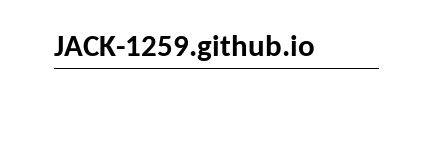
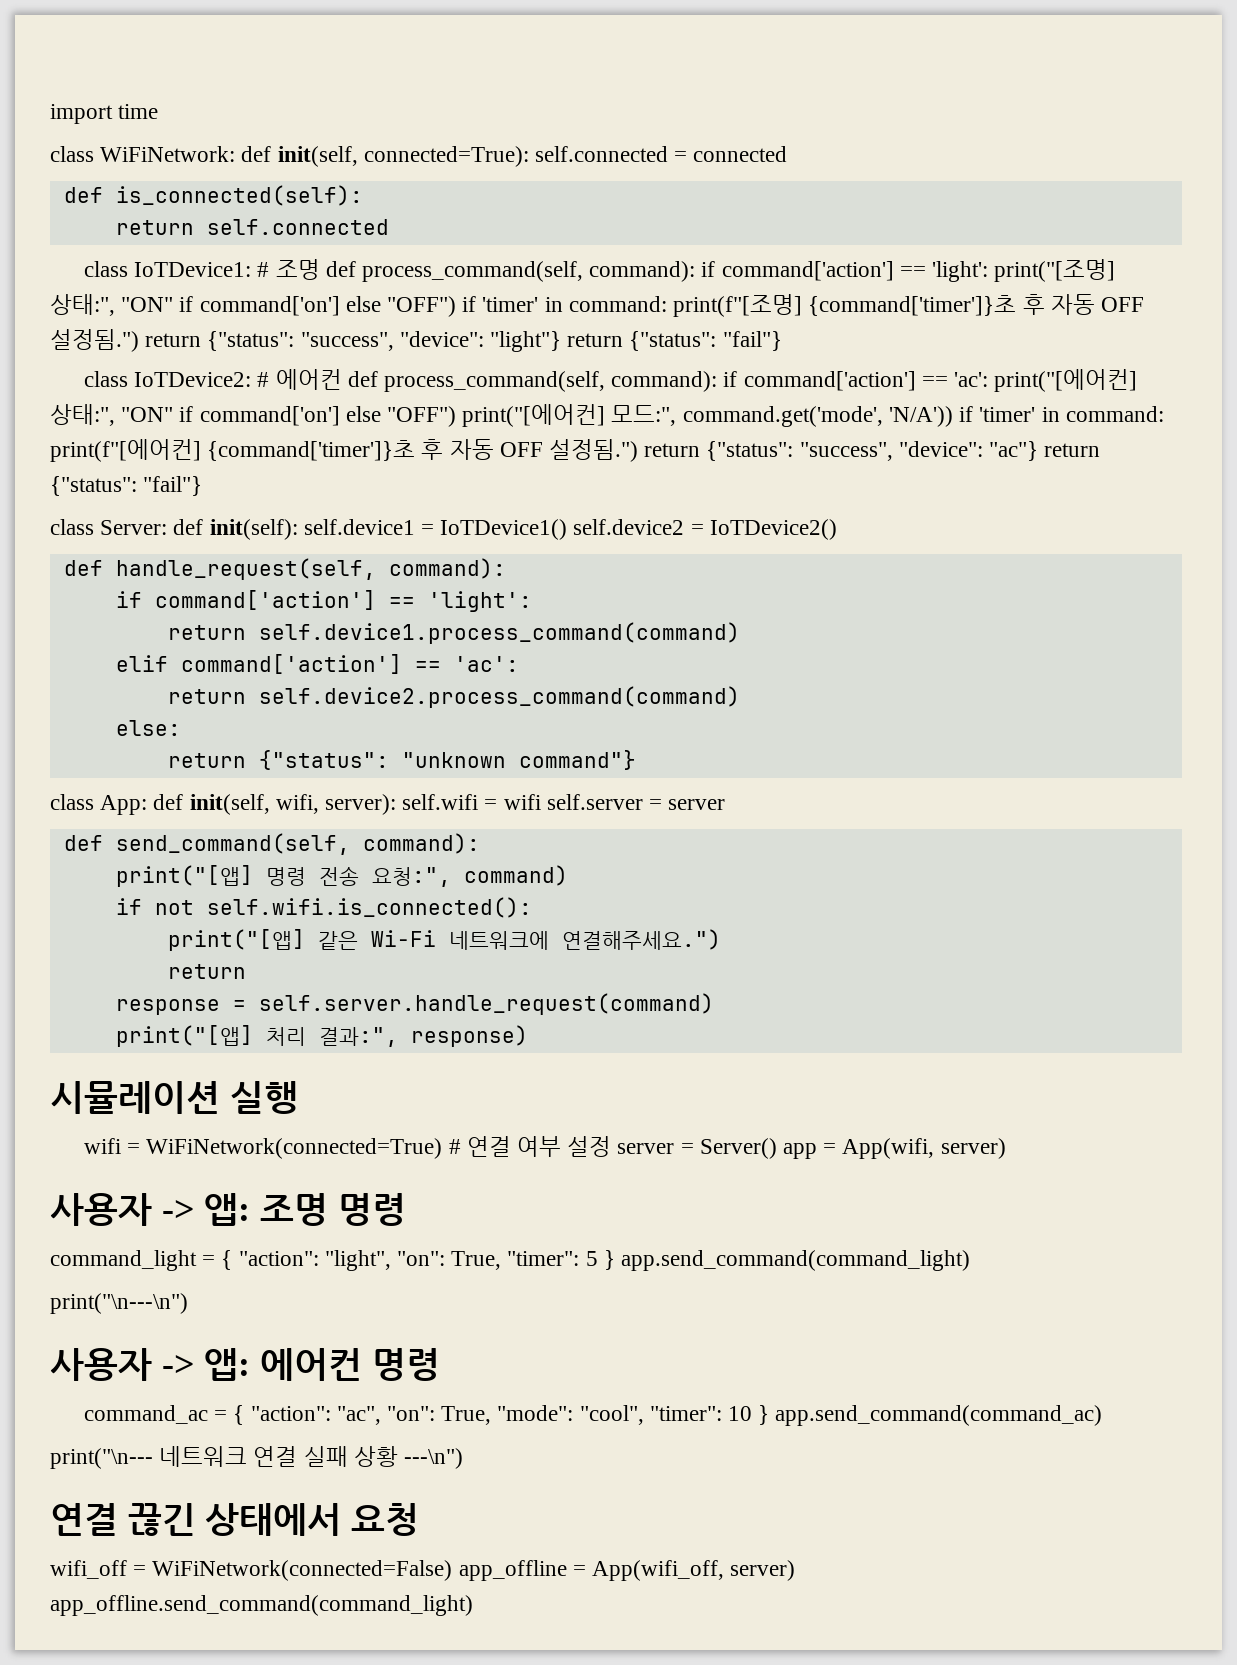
- JACK-1259.github.io
+ import time
+ class WiFiNetwork: def init(self, connected=True): self.connected = connected
+ def is_connected(self):
+ return self.connected
+ class IoTDevice1: # 조명 def process_command(self, command): if command['action'] == 'light': print("[조명] 상태:", "ON" if command['on'] else "OFF") if 'timer' in command: print(f"[조명] {command['timer']}초 후 자동 OFF 설정됨.") return {"status": "success", "device": "light"} return {"status": "fail"}
+ class IoTDevice2: # 에어컨 def process_command(self, command): if command['action'] == 'ac': print("[에어컨] 상태:", "ON" if command['on'] else "OFF") print("[에어컨] 모드:", command.get('mode', 'N/A')) if 'timer' in command: print(f"[에어컨] {command['timer']}초 후 자동 OFF 설정됨.") return {"status": "success", "device": "ac"} return {"status": "fail"}
+ class Server: def init(self): self.device1 = IoTDevice1() self.device2 = IoTDevice2()
+ def handle_request(self, command):
+ if command['action'] == 'light':
+ return self.device1.process_command(command)
+ elif command['action'] == 'ac':
+ return self.device2.process_command(command)
+ else:
+ return {"status": "unknown command"}
+ class App: def init(self, wifi, server): self.wifi = wifi self.server = server
+ def send_command(self, command):
+ print("[앱] 명령 전송 요청:", command)
+ if not self.wifi.is_connected():
+ print("[앱] 같은 Wi-Fi 네트워크에 연결해주세요.")
+ return
+ response = self.server.handle_request(command)
+ print("[앱] 처리 결과:", response)
+ 시뮬레이션 실행
+ wifi = WiFiNetwork(connected=True) # 연결 여부 설정 server = Server() app = App(wifi, server)
+ 사용자 -> 앱: 조명 명령
+ command_light = { "action": "light", "on": True, "timer": 5 } app.send_command(command_light)
+ print("\n---\n")
+ 사용자 -> 앱: 에어컨 명령
+ command_ac = { "action": "ac", "on": True, "mode": "cool", "timer": 10 } app.send_command(command_ac)
+ print("\n--- 네트워크 연결 실패 상황 ---\n")
+ 연결 끊긴 상태에서 요청
+ wifi_off = WiFiNetwork(connected=False) app_offline = App(wifi_off, server) app_offline.send_command(command_light)

